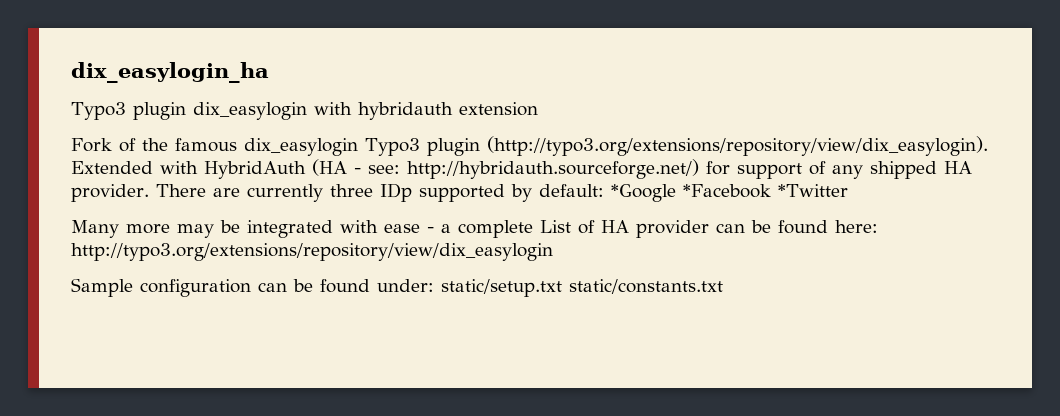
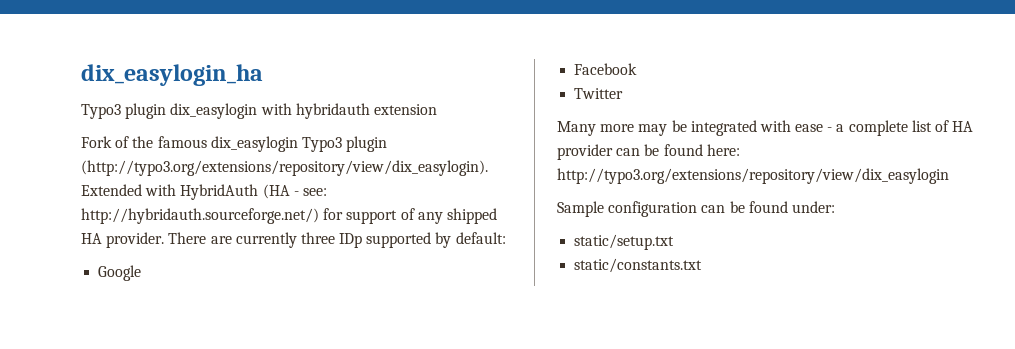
- There are currently three IDp supported by default: *Google *Facebook *Twitter
+ There are currently three IDp supported by default:
+ Google
+ Facebook
+ Twitter
- Many more may be integrated with ease - a complete List of HA provider can be found here: http://typo3.org/extensions/repository/view/dix_easylogin
+ Many more may be integrated with ease - a complete list of HA provider can be found here: http://typo3.org/extensions/repository/view/dix_easylogin
- Sample configuration can be found under: static/setup.txt static/constants.txt
+ Sample configuration can be found under:
+ static/setup.txt
+ static/constants.txt

